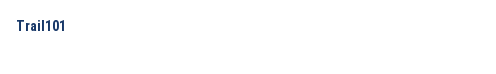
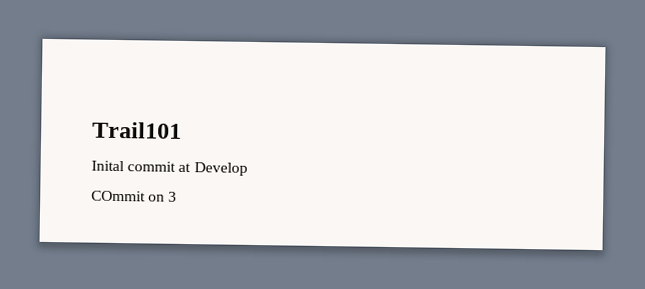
+ Inital commit at Develop
+ COmmit on 3

